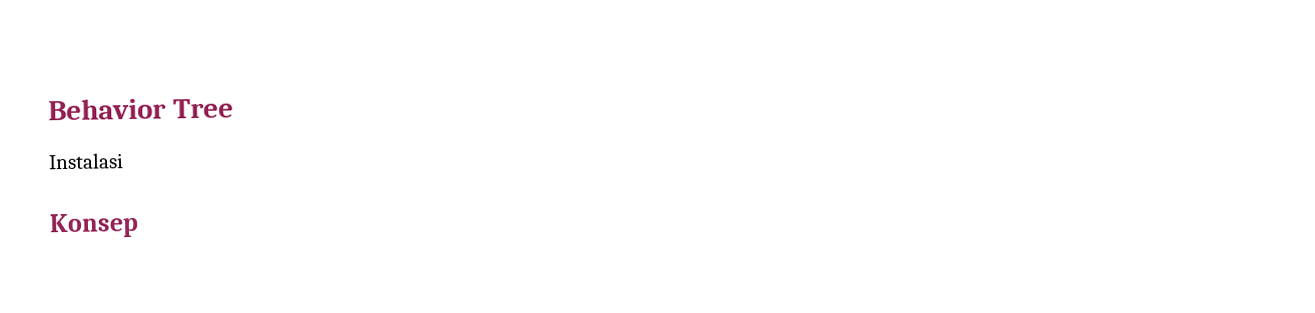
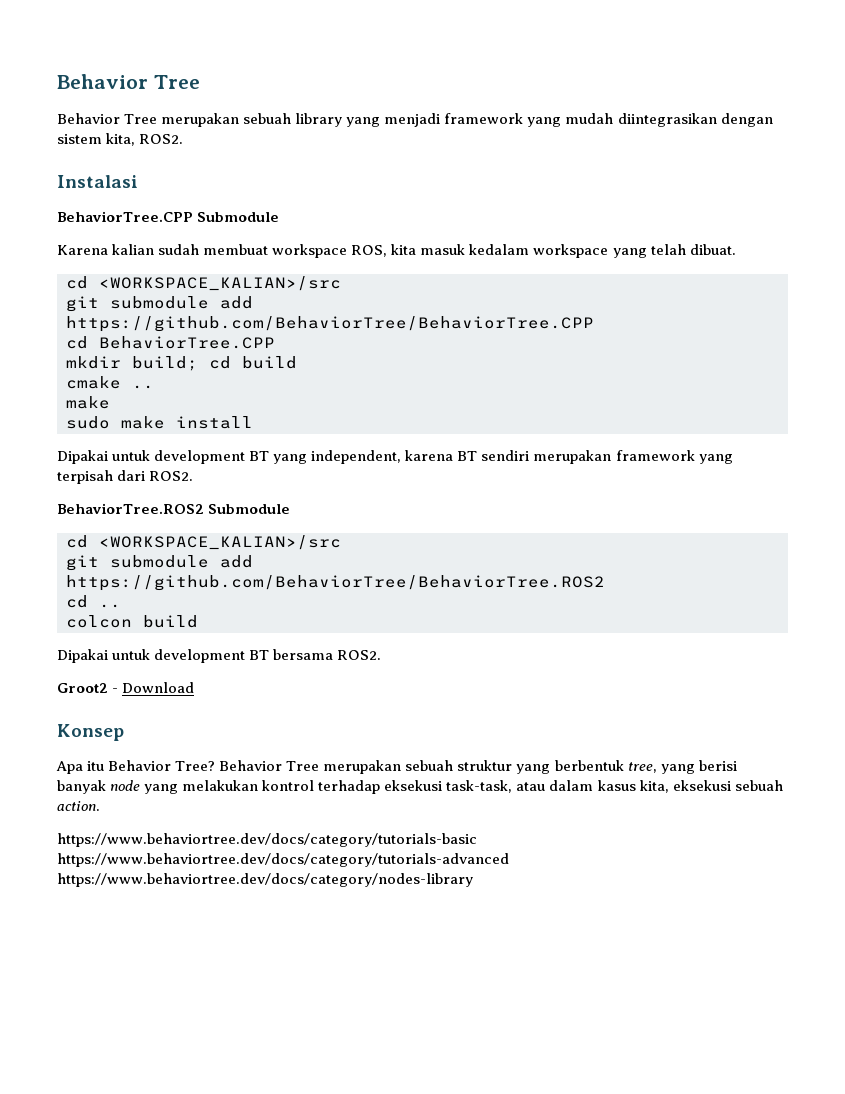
+ Behavior Tree merupakan sebuah library yang menjadi framework yang mudah diintegrasikan dengan sistem kita, ROS2.
  Instalasi
+ BehaviorTree.CPP Submodule
+ Karena kalian sudah membuat workspace ROS, kita masuk kedalam workspace yang telah dibuat.
+ cd <WORKSPACE_KALIAN>/src
+ git submodule add https://github.com/BehaviorTree/BehaviorTree.CPP
+ cd BehaviorTree.CPP
+ mkdir build; cd build
+ cmake ..
+ make
+ sudo make install
+ Dipakai untuk development BT yang independent, karena BT sendiri merupakan framework yang terpisah dari ROS2.
+ BehaviorTree.ROS2 Submodule
+ cd <WORKSPACE_KALIAN>/src
+ git submodule add https://github.com/BehaviorTree/BehaviorTree.ROS2
+ cd ..
+ colcon build
+ Dipakai untuk development BT bersama ROS2.
+ Groot2 - Download
  Konsep
+ Apa itu Behavior Tree? Behavior Tree merupakan sebuah struktur yang berbentuk tree, yang berisi banyak node yang melakukan kontrol terhadap eksekusi task-task, atau dalam kasus kita, eksekusi sebuah action.
+ https://www.behaviortree.dev/docs/category/tutorials-basic https://www.behaviortree.dev/docs/category/tutorials-advanced https://www.behaviortree.dev/docs/category/nodes-library

